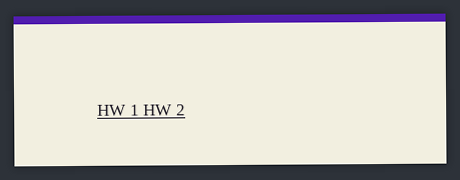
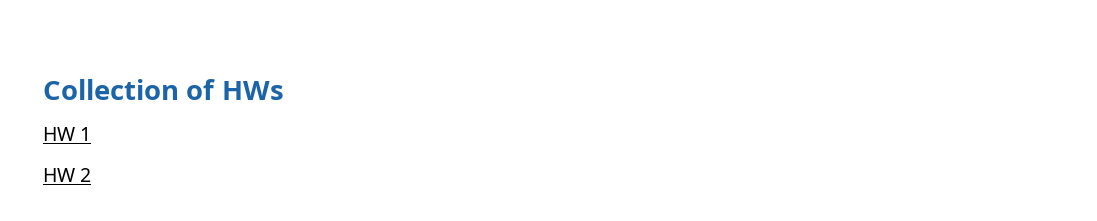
+ Collection of HWs
- HW 1 HW 2
+ HW 1
+ HW 2

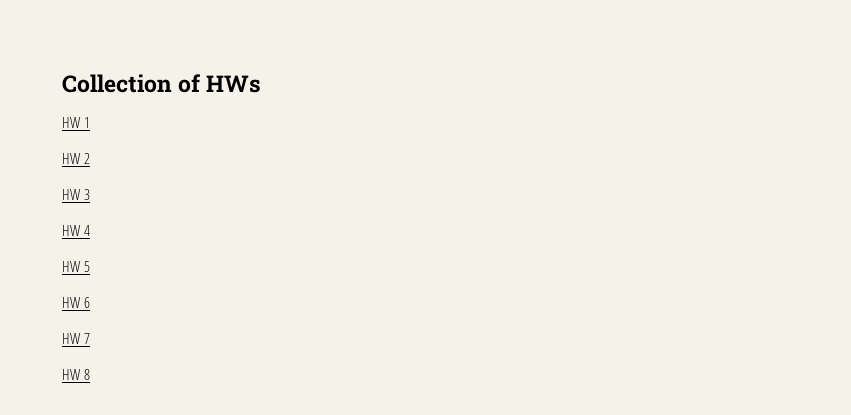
+ HW 3
+ HW 4
+ HW 5
+ HW 6
+ HW 7
+ HW 8

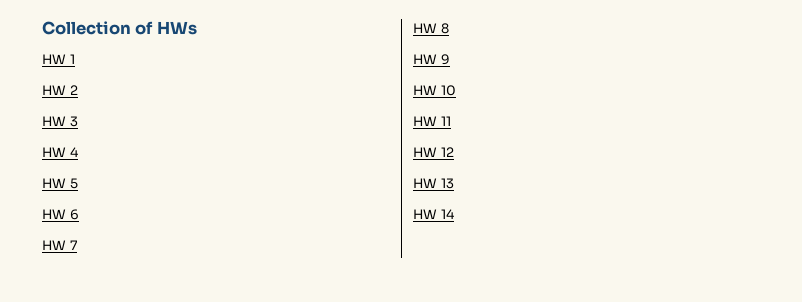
+ HW 9
+ HW 10
+ HW 11
+ HW 12
+ HW 13
+ HW 14

